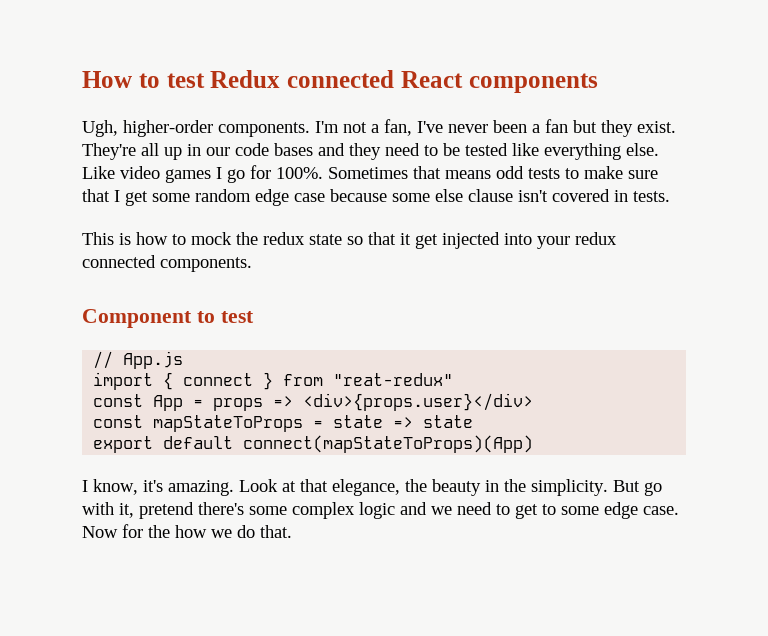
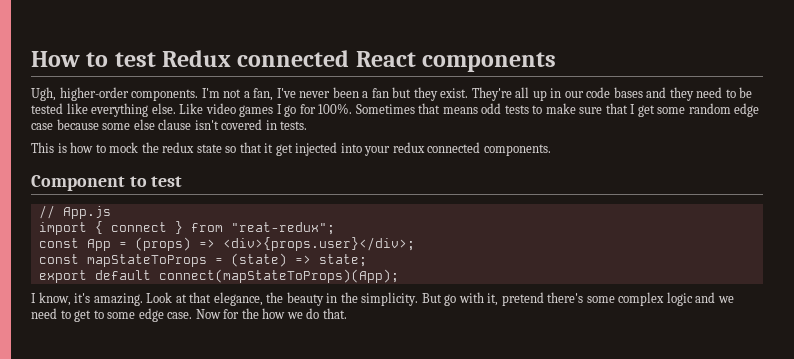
- import { connect } from "reat-redux"
+ import { connect } from "reat-redux";
- const App = props => <div>{props.user}</div>
+ const App = (props) => <div>{props.user}</div>;
- const mapStateToProps = state => state
+ const mapStateToProps = (state) => state;
- export default connect(mapStateToProps)(App)
+ export default connect(mapStateToProps)(App);

